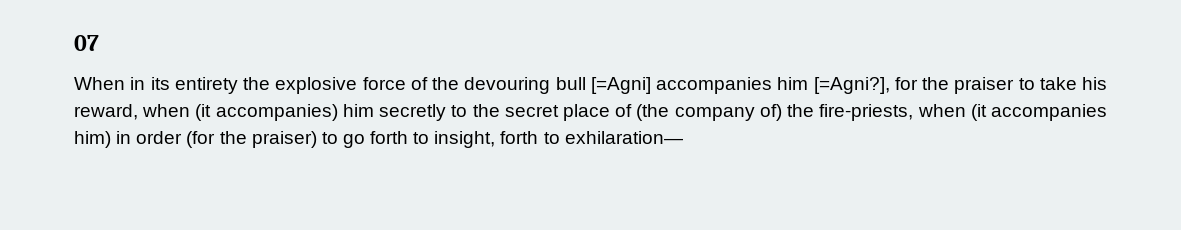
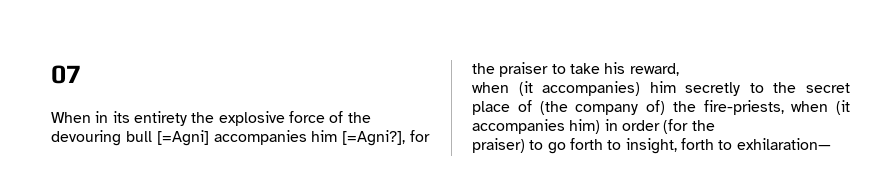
- When in its entirety the explosive force of the devouring bull [=Agni] accompanies him [=Agni?], for the praiser to take his reward, when (it accompanies) him secretly to the secret place of (the company of) the fire-priests, when (it accompanies him) in order (for the praiser) to go forth to insight, forth to exhilaration—
+ When in its entirety the explosive force of the devouring bull [=Agni] accompanies him [=Agni?], for the praiser to take his reward,
+ when (it accompanies) him secretly to the secret place of (the company of) the fire-priests, when (it accompanies him) in order (for the
+ praiser) to go forth to insight, forth to exhilaration—

